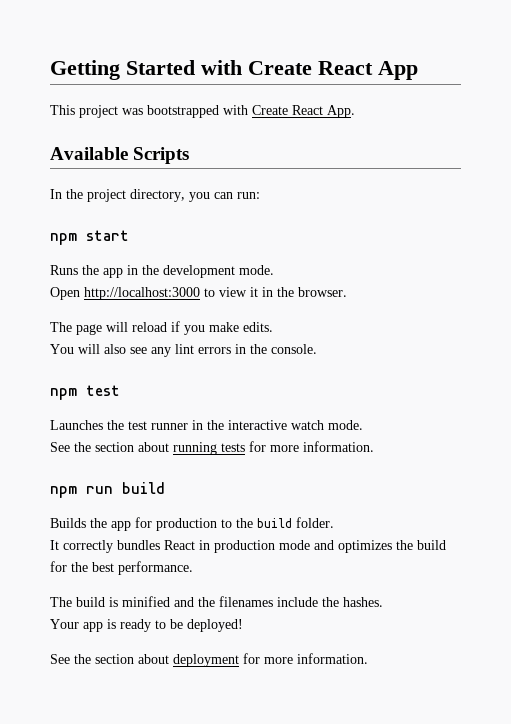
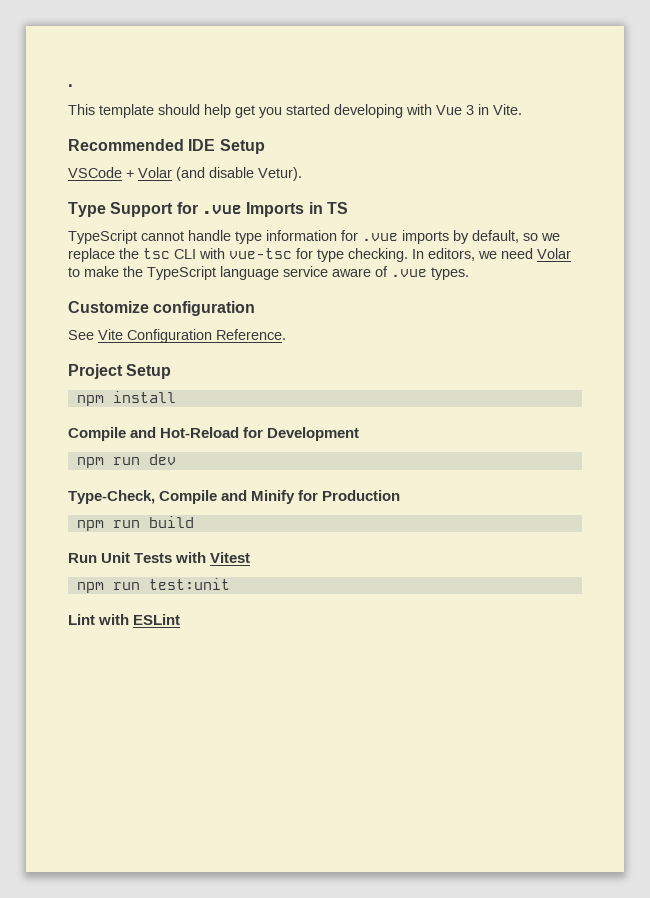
- Getting Started with Create React App
- This project was bootstrapped with Create React App.
- Available Scripts
- In the project directory, you can run:
- npm start
- Runs the app in the development mode.
- Open http://localhost:3000 to view it in the browser.
- The page will reload if you make edits.
- You will also see any lint errors in the console.
- npm test
- Launches the test runner in the interactive watch mode.
- See the section about running tests for more information.
+ .
+ This template should help get you started developing with Vue 3 in Vite.
+ Recommended IDE Setup
+ VSCode + Volar (and disable Vetur).
+ Type Support for .vue Imports in TS
+ TypeScript cannot handle type information for .vue imports by default, so we replace the tsc CLI with vue-tsc for type checking. In editors, we need Volar to make the TypeScript language service aware of .vue types.
+ Customize configuration
+ See Vite Configuration Reference.
+ Project Setup
+ npm install
+ Compile and Hot-Reload for Development
+ npm run dev
+ Type-Check, Compile and Minify for Production
  npm run build
- Builds the app for production to the build folder.
- It correctly bundles React in production mode and optimizes the build for the best performance.
- The build is minified and the filenames include the hashes.
- Your app is ready to be deployed!
- See the section about deployment for more information.
+ Run Unit Tests with Vitest
+ npm run test:unit
+ Lint with ESLint

